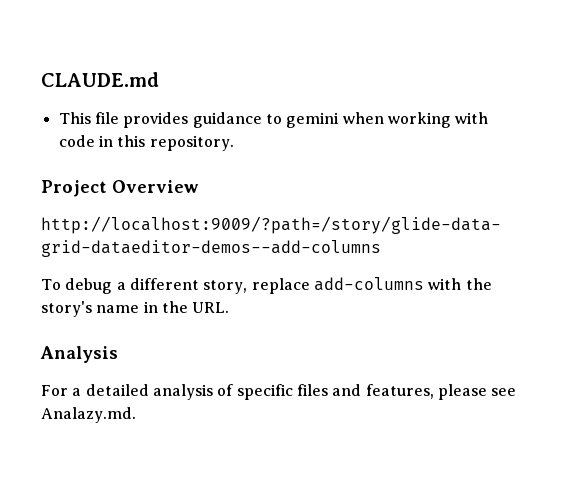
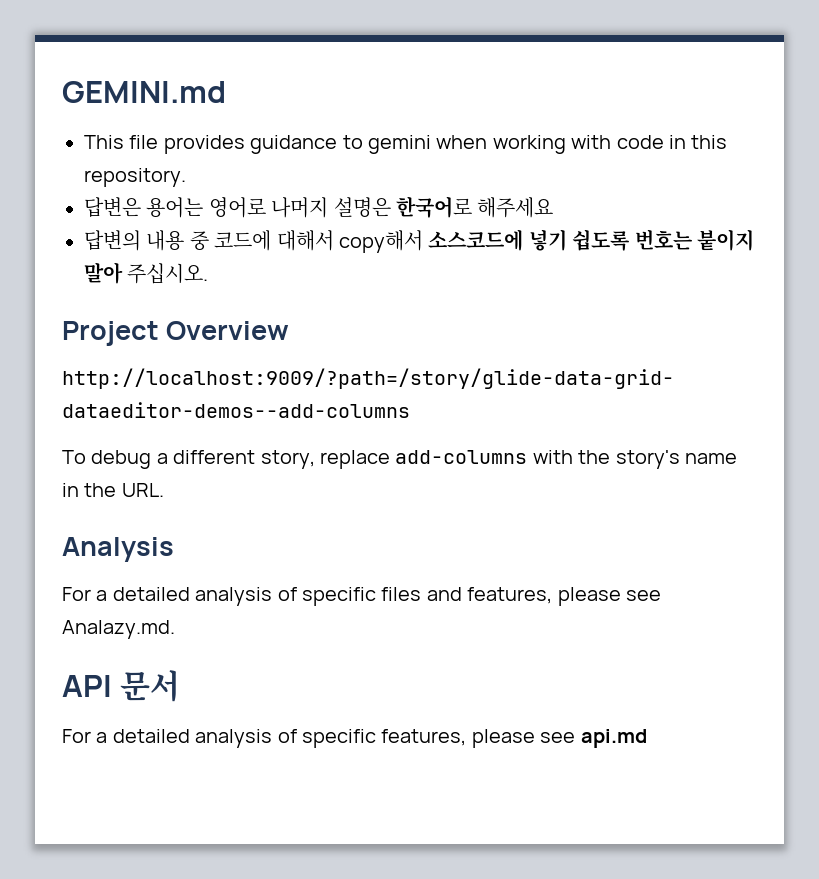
- CLAUDE.md
+ GEMINI.md
+ 답변은 용어는 영어로 나머지 설명은 한국어로 해주세요
+ 답변의 내용 중 코드에 대해서 copy해서 소스코드에 넣기 쉽도록 번호는 붙이지 말아 주십시오.
+ API 문서
+ For a detailed analysis of specific features, please see api.md

